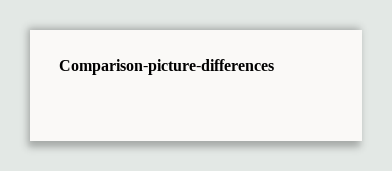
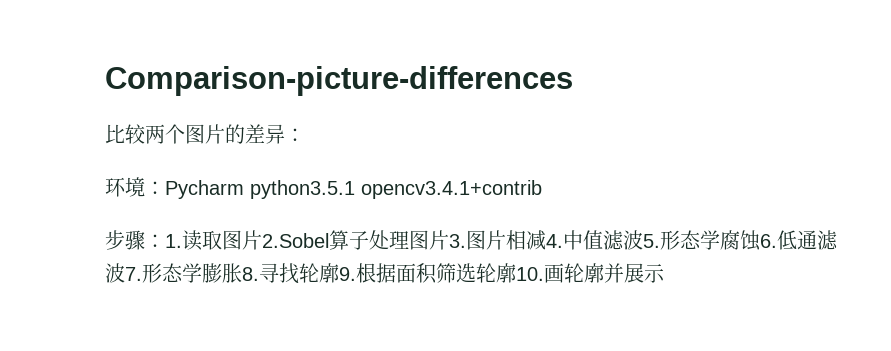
+ 比较两个图片的差异：
+ 环境：Pycharm python3.5.1 opencv3.4.1+contrib
+ 步骤：1.读取图片2.Sobel算子处理图片3.图片相减4.中值滤波5.形态学腐蚀6.低通滤波7.形态学膨胀8.寻找轮廓9.根据面积筛选轮廓10.画轮廓并展示

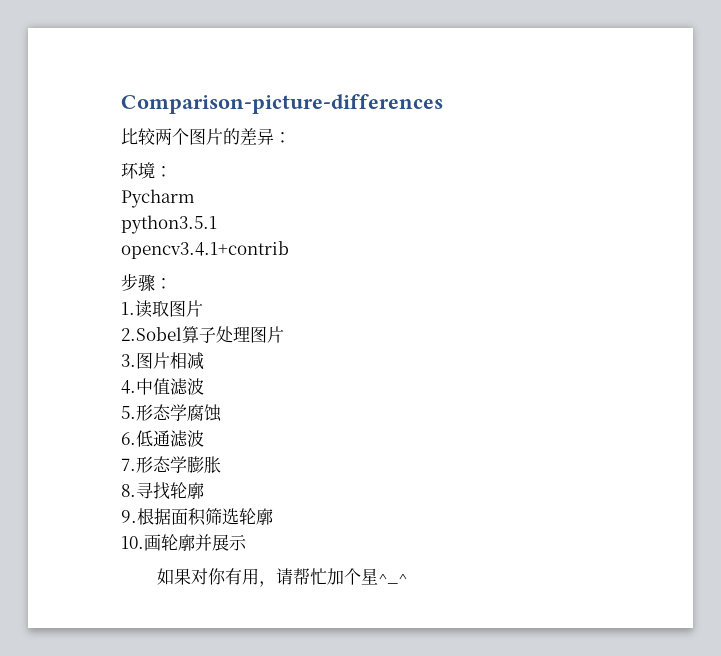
- 环境：Pycharm python3.5.1 opencv3.4.1+contrib
+ 环境：
+ Pycharm
+ python3.5.1
+ opencv3.4.1+contrib
- 步骤：1.读取图片2.Sobel算子处理图片3.图片相减4.中值滤波5.形态学腐蚀6.低通滤波7.形态学膨胀8.寻找轮廓9.根据面积筛选轮廓10.画轮廓并展示
+ 步骤：
+ 1.读取图片
+ 2.Sobel算子处理图片
+ 3.图片相减
+ 4.中值滤波
+ 5.形态学腐蚀
+ 6.低通滤波
+ 7.形态学膨胀
+ 8.寻找轮廓
+ 9.根据面积筛选轮廓
+ 10.画轮廓并展示
+ 如果对你有用，请帮忙加个星^_^

